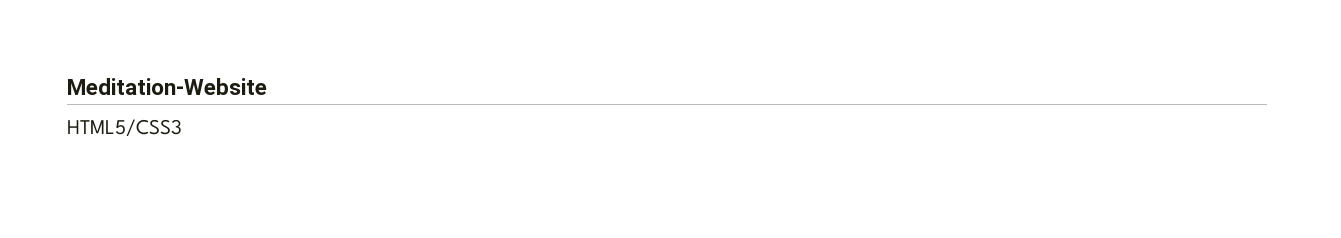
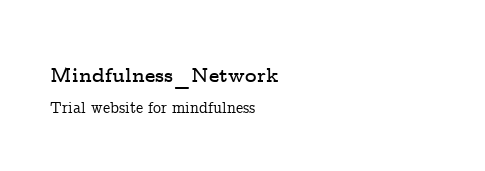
- Meditation-Website
- HTML5/CSS3
+ Mindfulness_Network
+ Trial website for mindfulness

